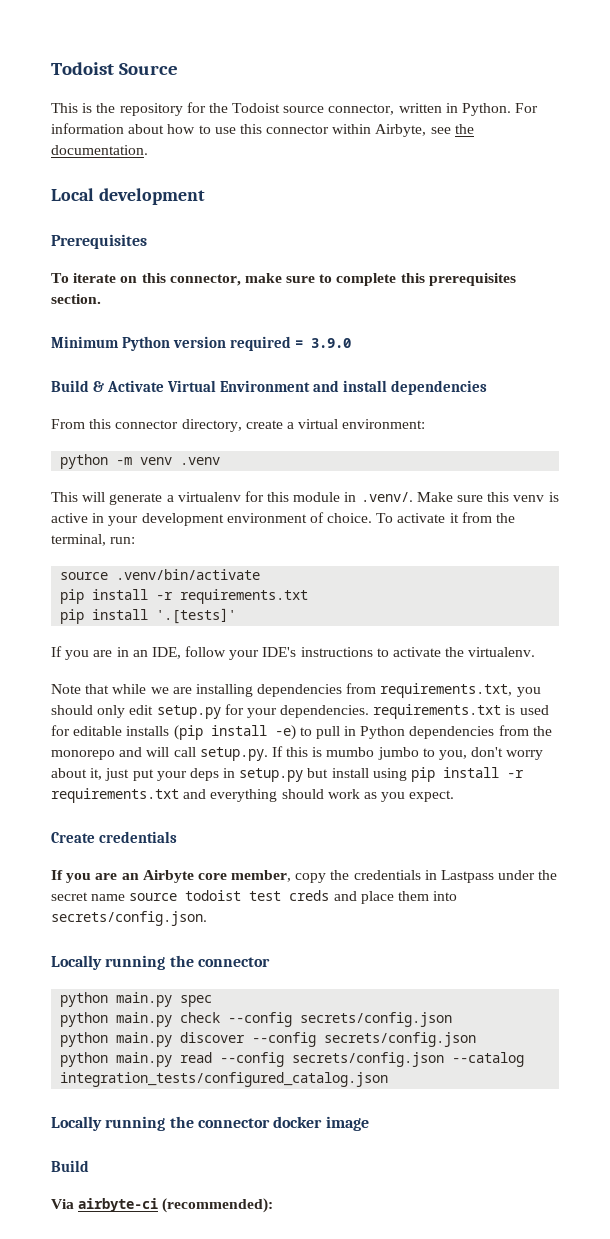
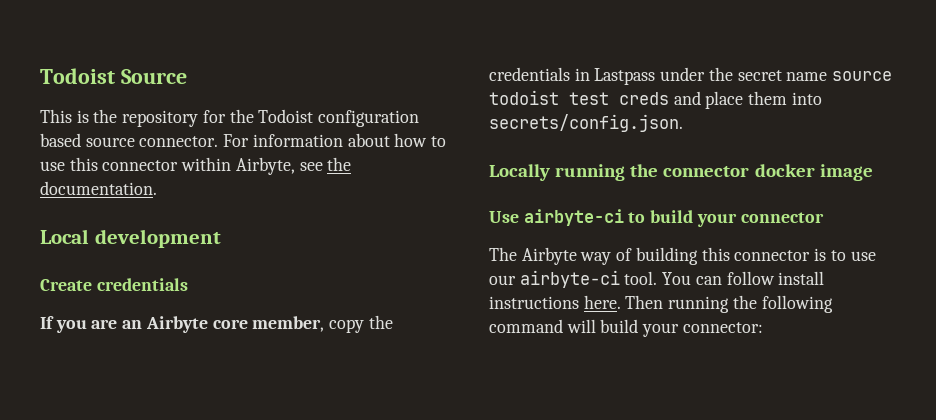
- This is the repository for the Todoist source connector, written in Python.
+ This is the repository for the Todoist configuration based source connector.
- Prerequisites
- To iterate on this connector, make sure to complete this prerequisites section.
- Minimum Python version required = 3.9.0
- Build & Activate Virtual Environment and install dependencies
- From this connector directory, create a virtual environment:
- python -m venv .venv
- This will generate a virtualenv for this module in .venv/. Make sure this venv is active in your development environment of choice. To activate it from the terminal, run:
- source .venv/bin/activate
- pip install -r requirements.txt
- pip install '.[tests]'
- If you are in an IDE, follow your IDE's instructions to activate the virtualenv.
- Note that while we are installing dependencies from requirements.txt, you should only edit setup.py for your dependencies. requirements.txt is used for editable installs (pip install -e) to pull in Python dependencies from the monorepo and will call setup.py. If this is mumbo jumbo to you, don't worry about it, just put your deps in setup.py but install using pip install -r requirements.txt and everything should work as you expect.
  If you are an Airbyte core member, copy the credentials in Lastpass under the secret name source todoist test creds and place them into secrets/config.json.
- Locally running the connector
- python main.py spec
- python main.py check --config secrets/config.json
- python main.py discover --config secrets/config.json
- python main.py read --config secrets/config.json --catalog integration_tests/configured_catalog.json
  Locally running the connector docker image
- Build
- Via airbyte-ci (recommended):
+ Use airbyte-ci to build your connector
+ The Airbyte way of building this connector is to use our airbyte-ci tool. You can follow install instructions here. Then running the following command will build your connector:

